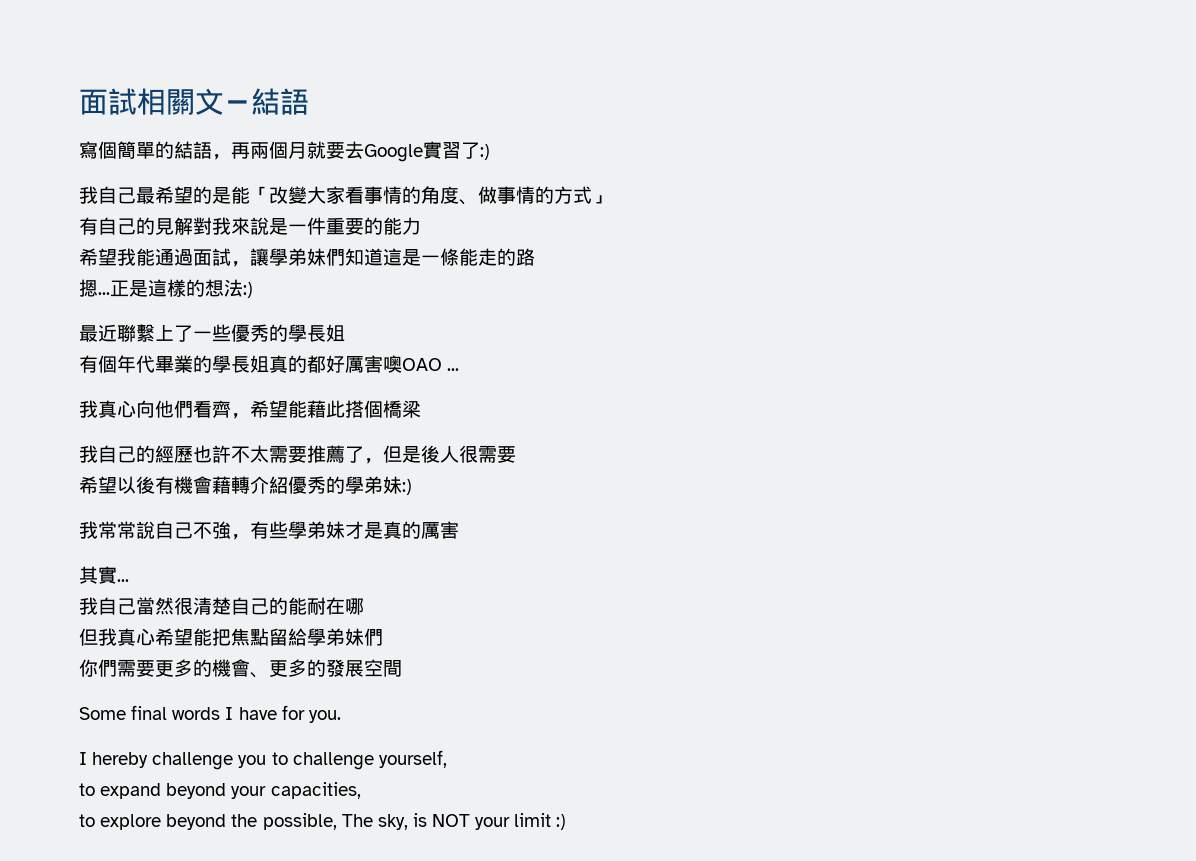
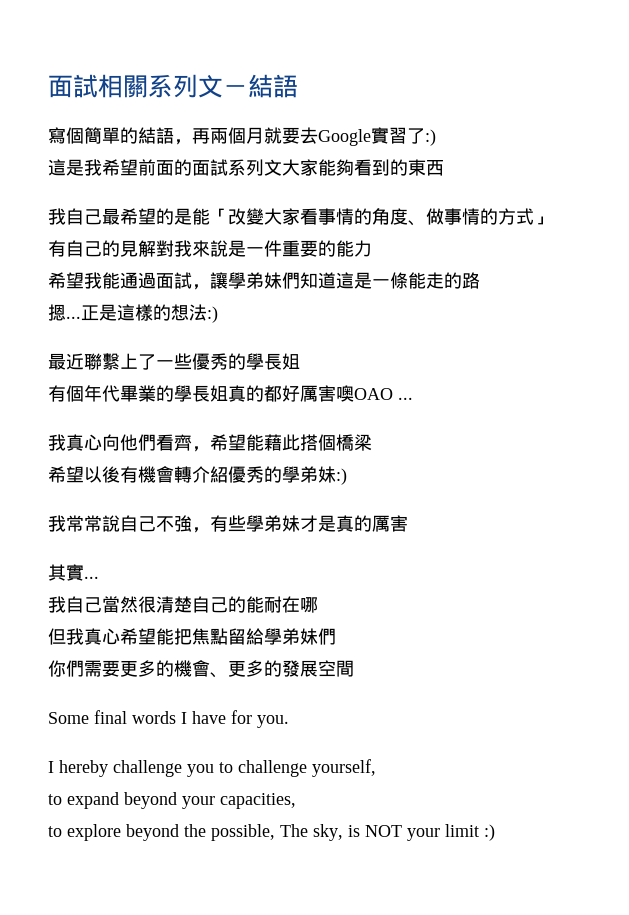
- 面試相關文－結語
+ 面試相關系列文－結語
+ 這是我希望前面的面試系列文大家能夠看到的東西
- 我自己的經歷也許不太需要推薦了，但是後人很需要
- 希望以後有機會藉轉介紹優秀的學弟妹:)
+ 希望以後有機會轉介紹優秀的學弟妹:)

